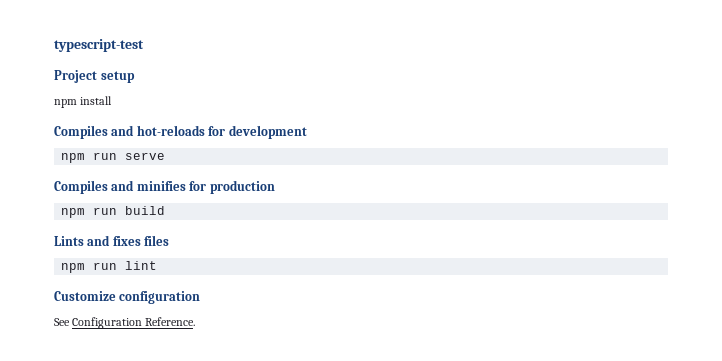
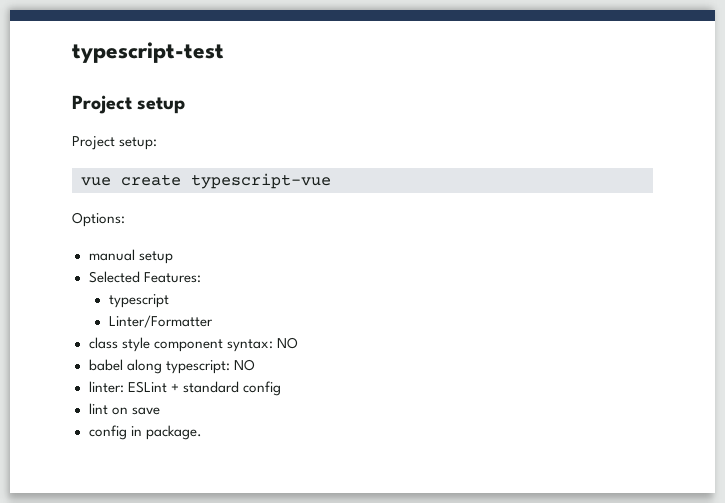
- npm install
- Compiles and hot-reloads for development
- npm run serve
- Compiles and minifies for production
- npm run build
- Lints and fixes files
- npm run lint
- Customize configuration
- See Configuration Reference.
+ Project setup:
+ vue create typescript-vue
+ Options:
+ manual setup
+ Selected Features:
+ typescript
+ Linter/Formatter
+ class style component syntax: NO
+ babel along typescript: NO
+ linter: ESLint + standard config
+ lint on save
+ config in package.

